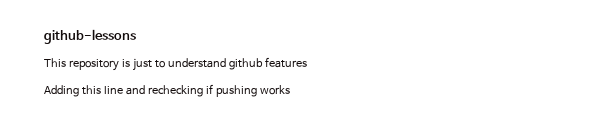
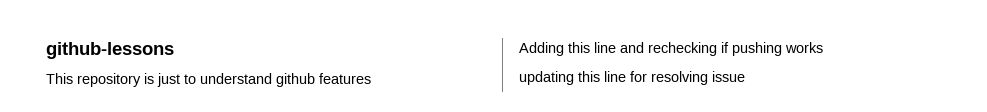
+ updating this line for resolving issue

